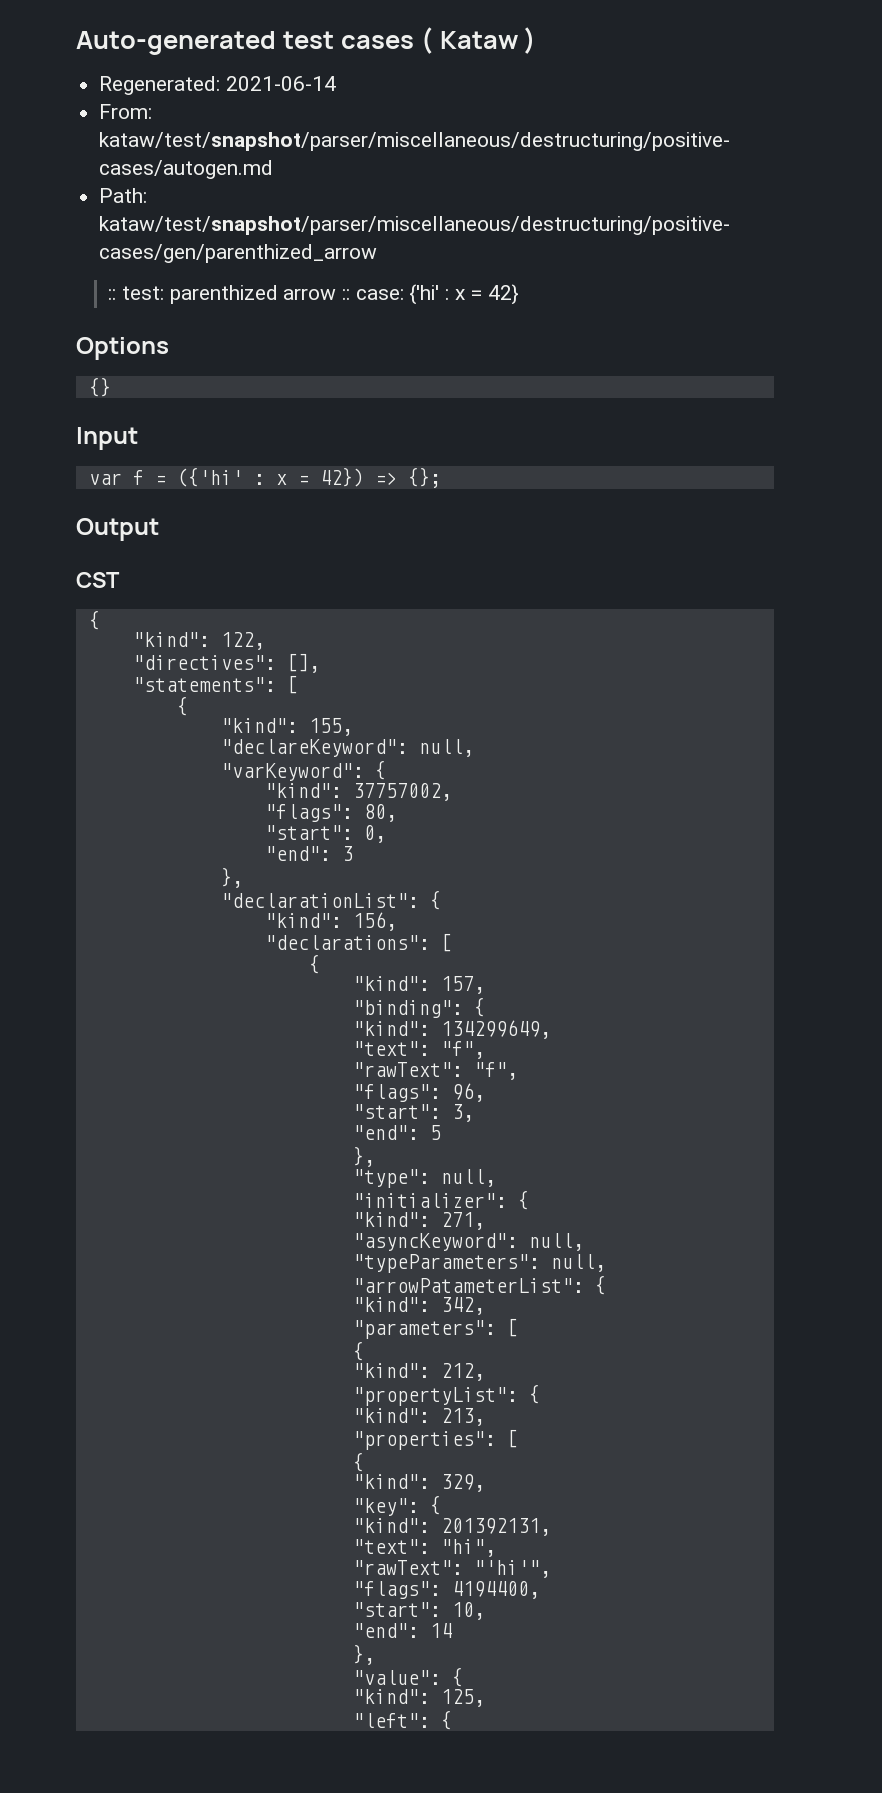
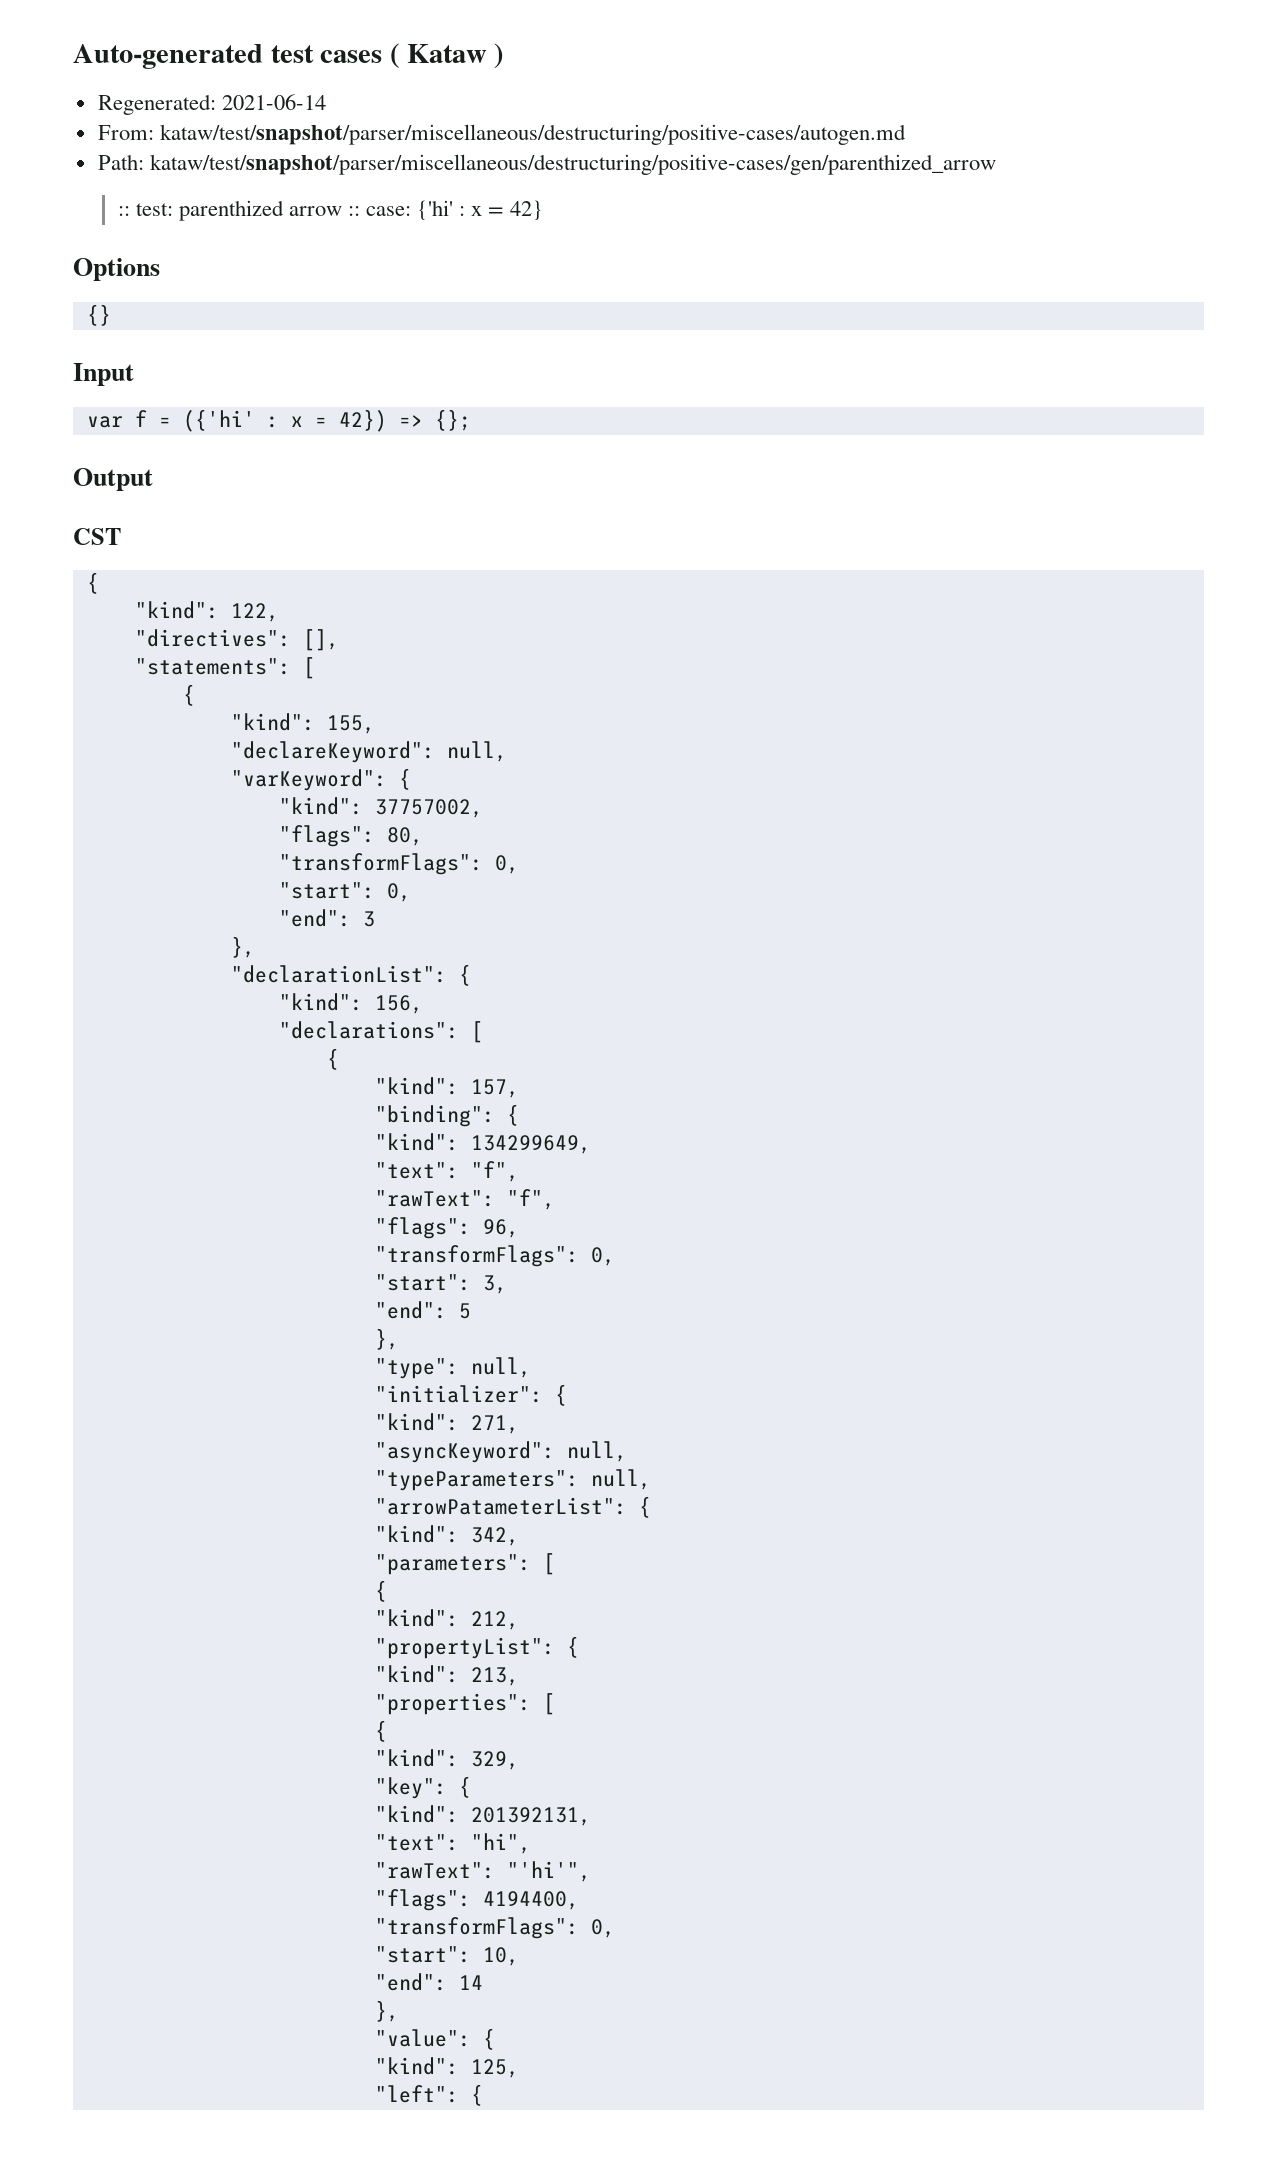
  "flags": 80,
+ "transformFlags": 0,
  "flags": 96,
+ "transformFlags": 0,
  "flags": 4194400,
+ "transformFlags": 0,

